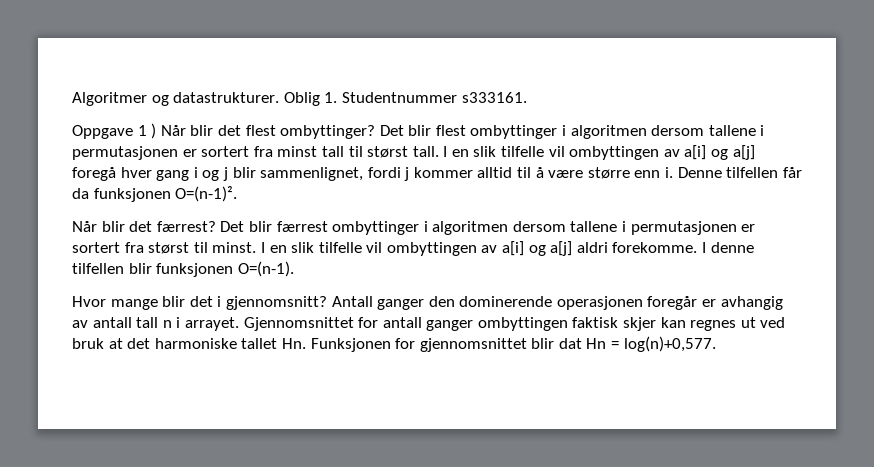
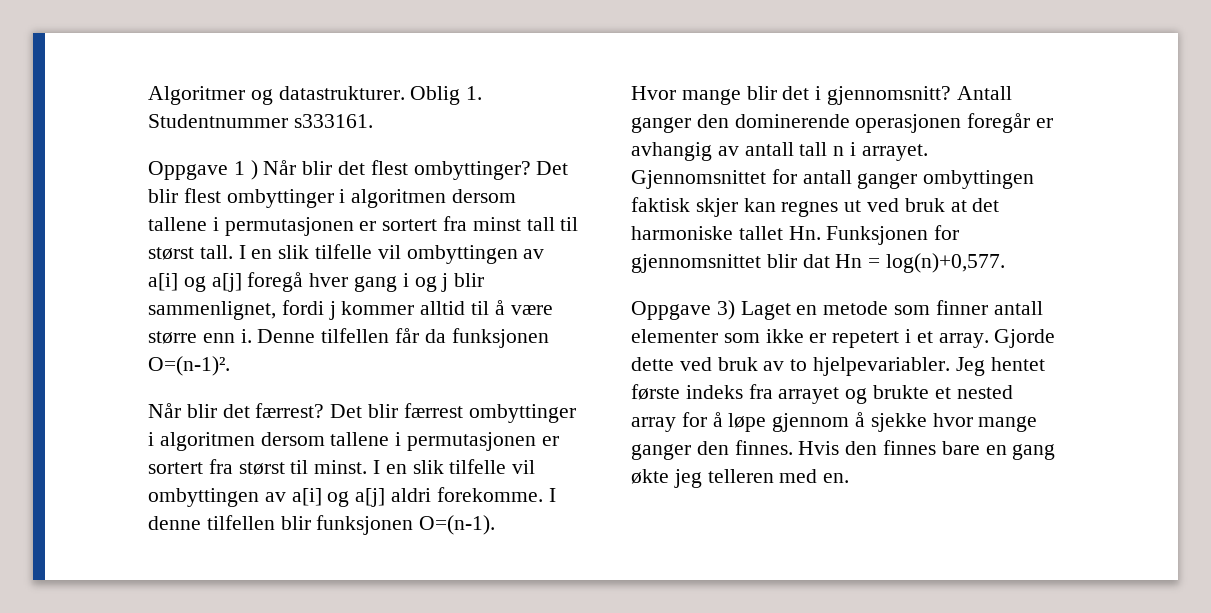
+ Oppgave 3) Laget en metode som finner antall elementer som ikke er repetert i et array. Gjorde dette ved bruk av to hjelpevariabler. Jeg hentet første indeks fra arrayet og brukte et nested array for å løpe gjennom å sjekke hvor mange ganger den finnes. Hvis den finnes bare en gang økte jeg telleren med en.

